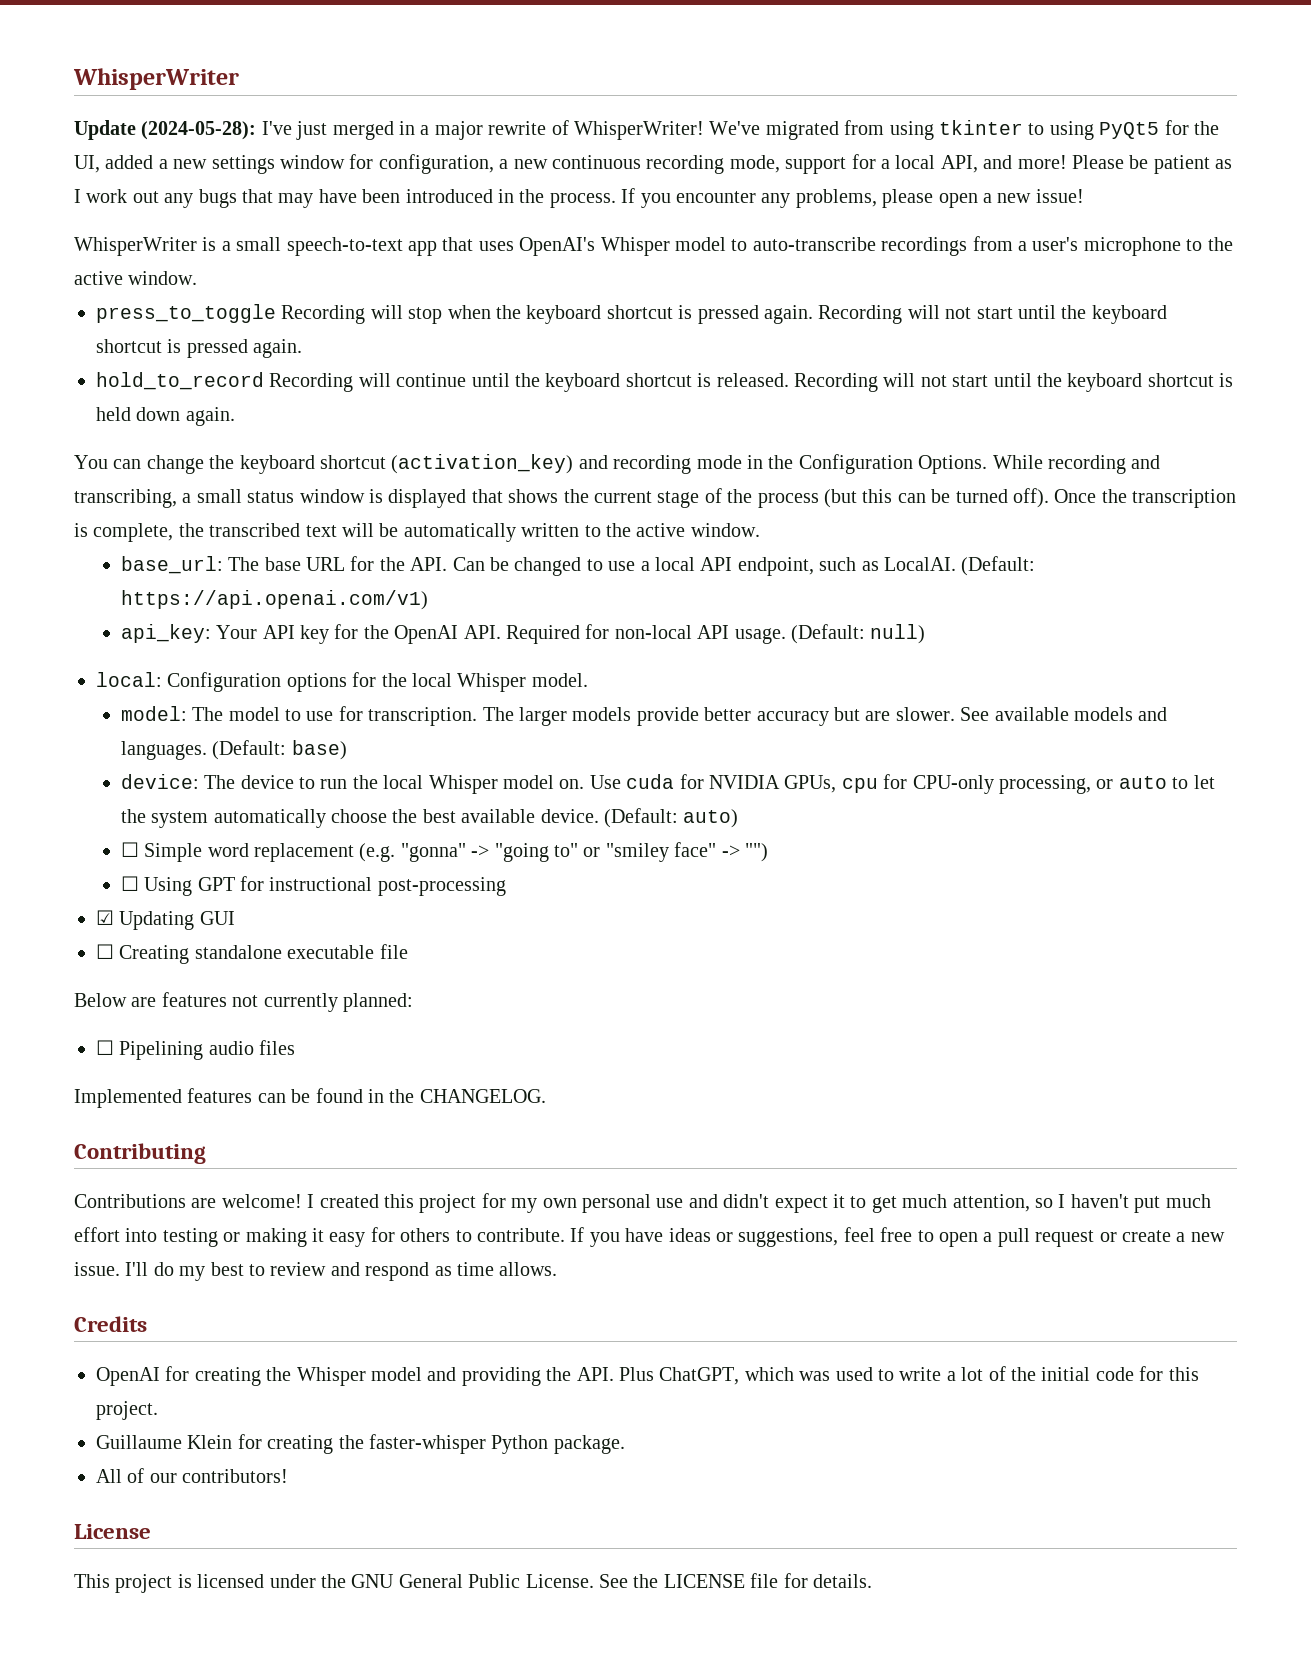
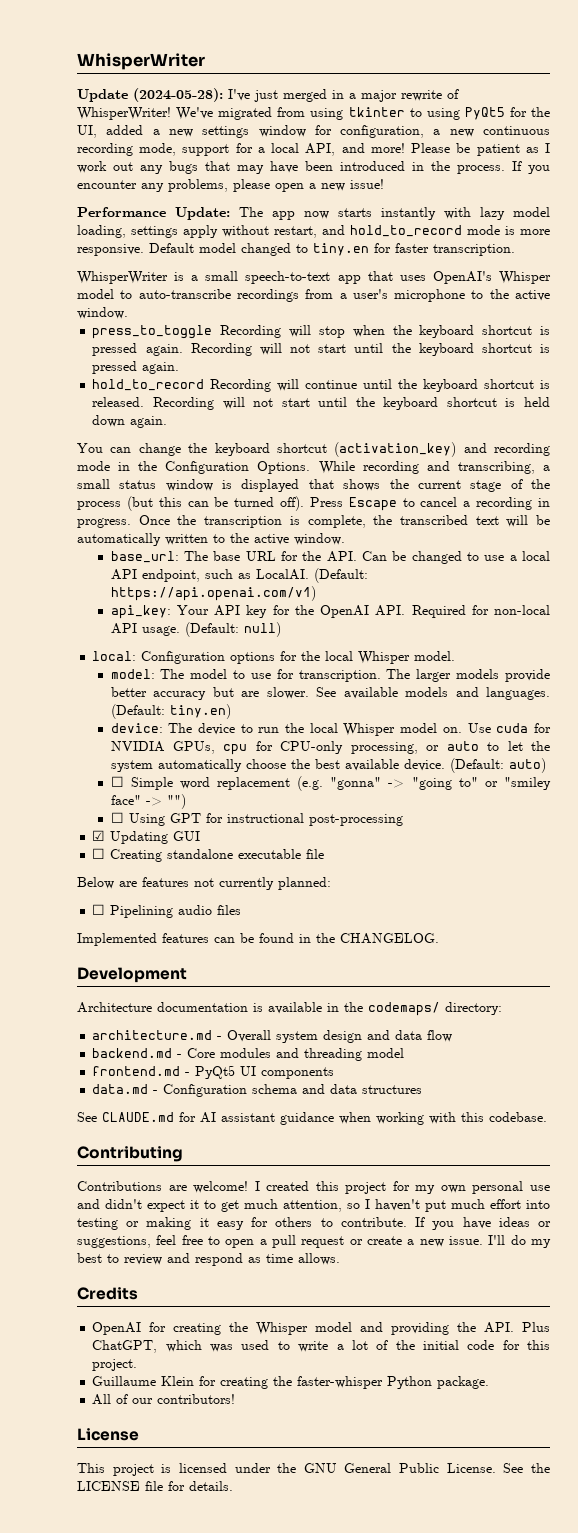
+ Performance Update: The app now starts instantly with lazy model loading, settings apply without restart, and hold_to_record mode is more responsive. Default model changed to tiny.en for faster transcription.
+ Press Escape to cancel a recording in progress.
- (Default: base)
+ (Default: tiny.en)
+ Development
+ Architecture documentation is available in the codemaps/ directory:
+ architecture.md - Overall system design and data flow
+ backend.md - Core modules and threading model
+ frontend.md - PyQt5 UI components
+ data.md - Configuration schema and data structures
+ See CLAUDE.md for AI assistant guidance when working with this codebase.

